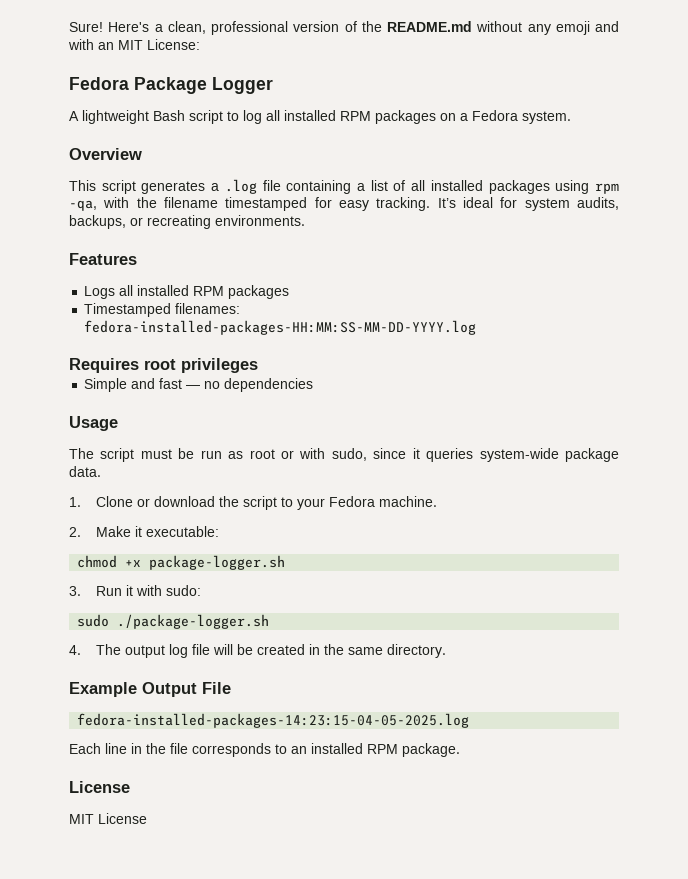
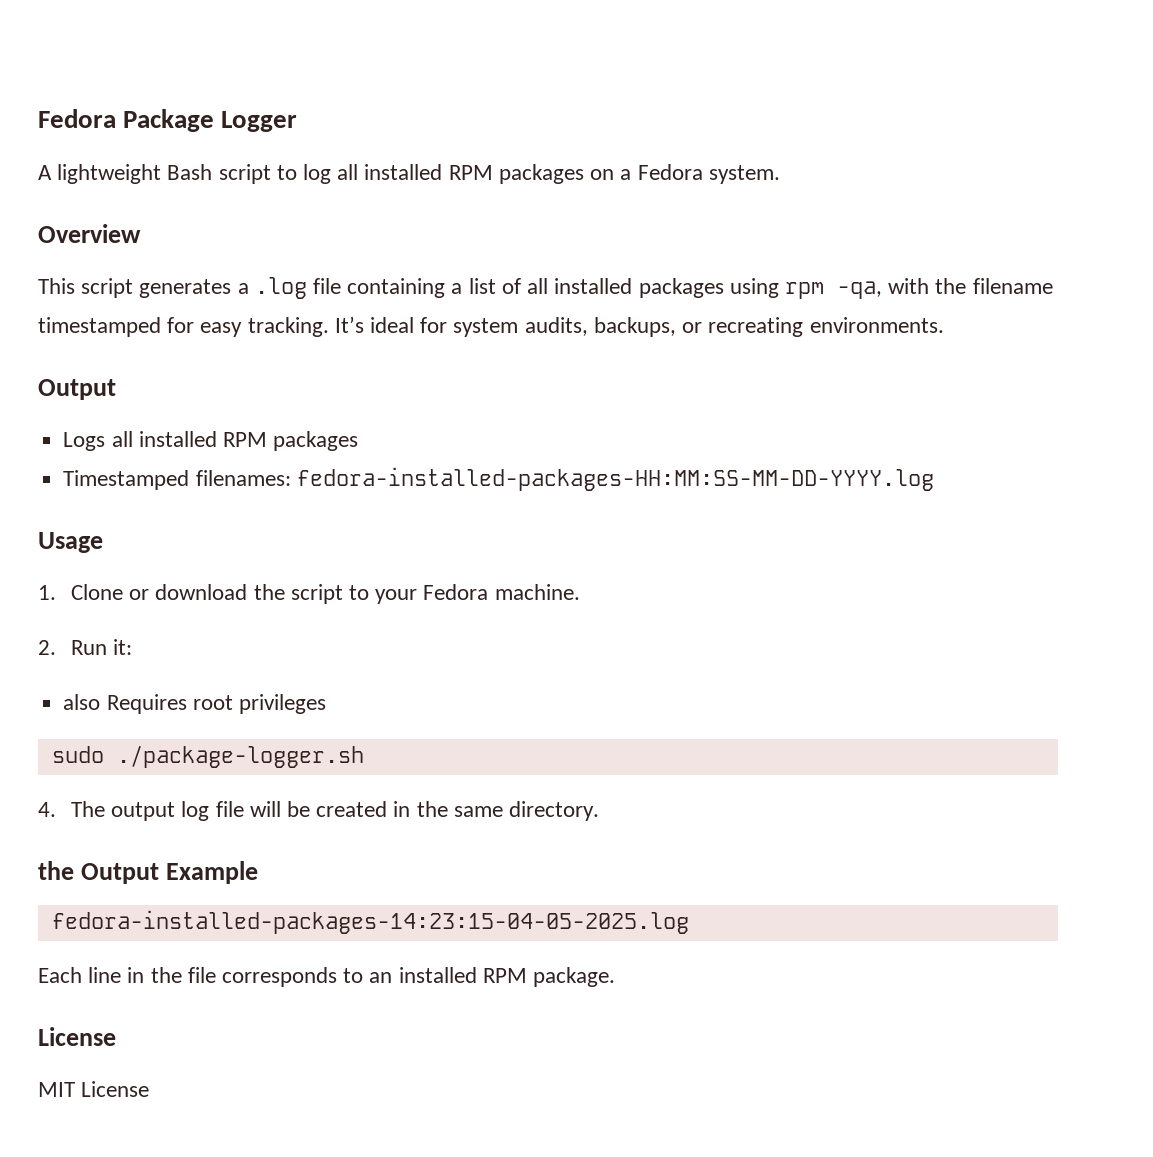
- Sure! Here's a clean, professional version of the README.md without any emoji and with an MIT License:
  It’s ideal for system audits, backups, or recreating environments.
- Features
+ Output
- Requires root privileges
- Simple and fast — no dependencies
  Usage
- The script must be run as root or with sudo, since it queries system-wide package data.
- 2. Make it executable:
- chmod +x package-logger.sh
- 3. Run it with sudo:
+ 2. Run it:
+ also Requires root privileges
- Example Output File
+ the Output Example

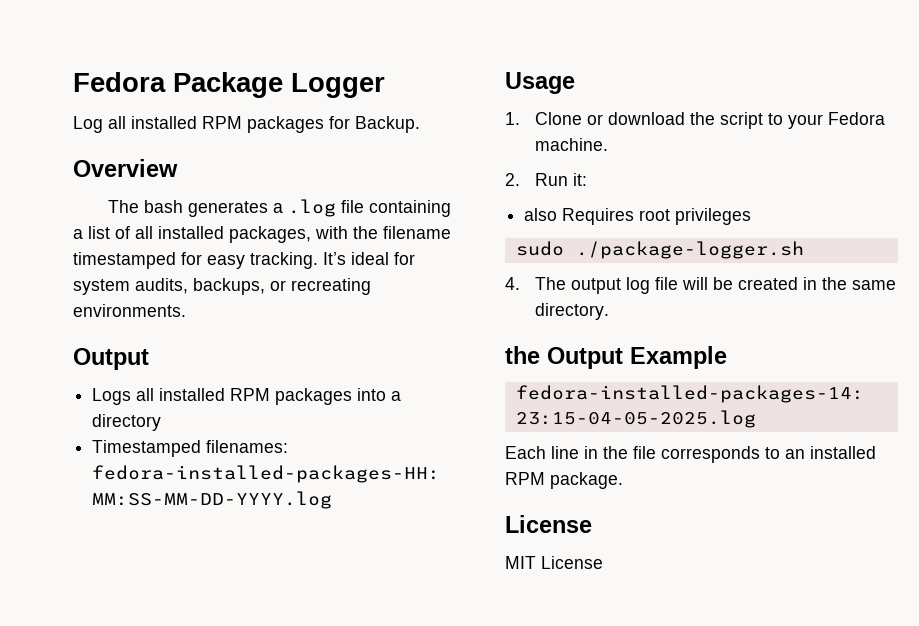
- A lightweight Bash script to log all installed RPM packages on a Fedora system.
+ Log all installed RPM packages for Backup.
- This script generates a .log file containing a list of all installed packages using rpm -qa, with the filename timestamped for easy tracking.
+ The bash generates a .log file containing a list of all installed packages, with the filename timestamped for easy tracking.
- Logs all installed RPM packages
+ Logs all installed RPM packages into a directory

